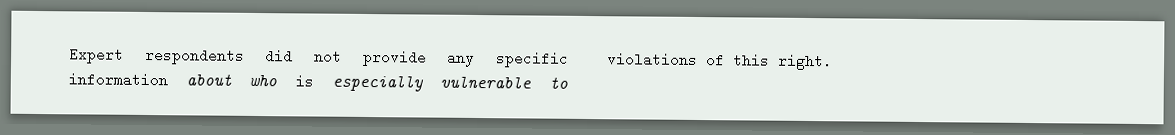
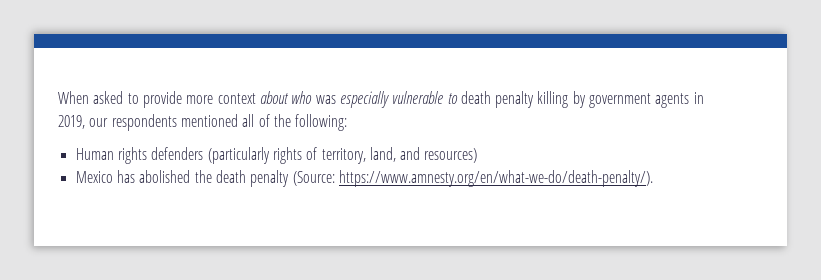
- Expert respondents did not provide any specific information about who is especially vulnerable to violations of this right.
+ When asked to provide more context about who was especially vulnerable to death penalty killing by government agents in 2019, our respondents mentioned all of the following:
+ Human rights defenders (particularly rights of territory, land, and resources)
+ Mexico has abolished the death penalty (Source: https://www.amnesty.org/en/what-we-do/death-penalty/).

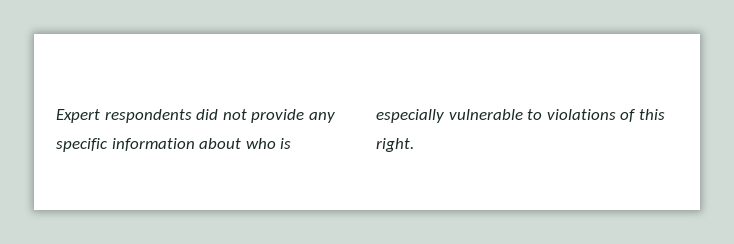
- When asked to provide more context about who was especially vulnerable to death penalty killing by government agents in 2019, our respondents mentioned all of the following:
- Human rights defenders (particularly rights of territory, land, and resources)
- Mexico has abolished the death penalty (Source: https://www.amnesty.org/en/what-we-do/death-penalty/).
+ Expert respondents did not provide any specific information about who is especially vulnerable to violations of this right.

